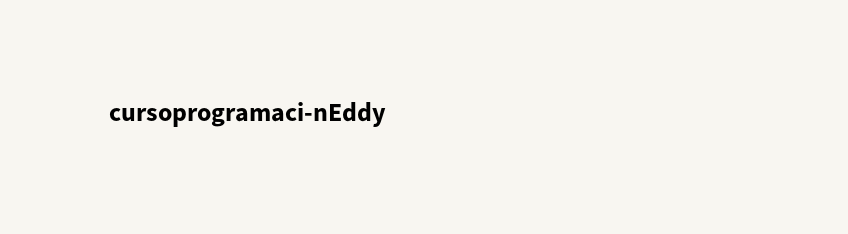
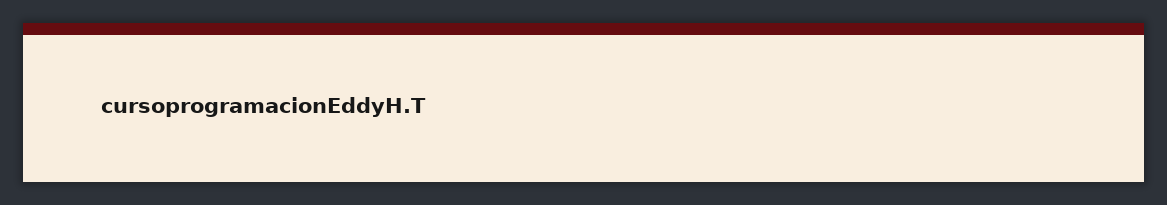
- cursoprogramaci-nEddy
+ cursoprogramacionEddyH.T

